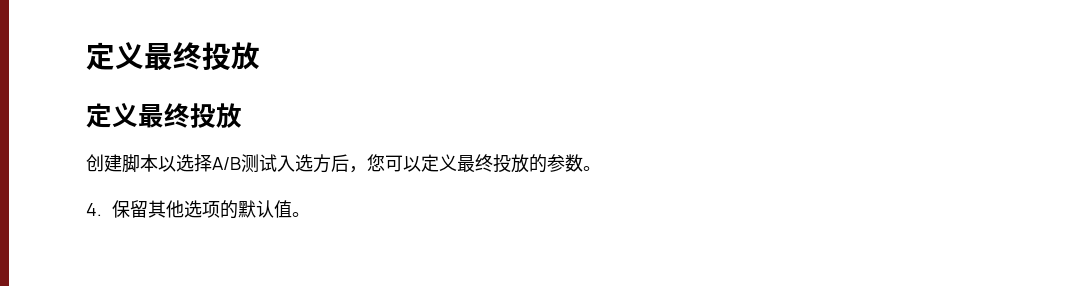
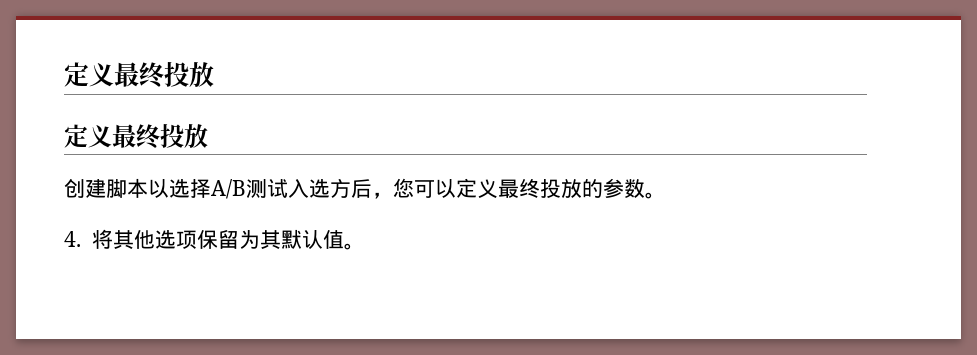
- 4.保留其他选项的默认值。
+ 4.将其他选项保留为其默认值。

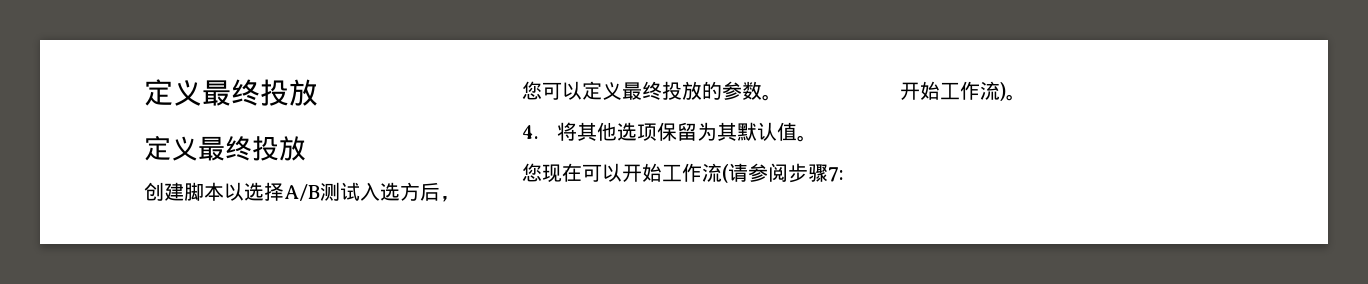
+ 您现在可以开始工作流(请参阅步骤7:开始工作流)。

